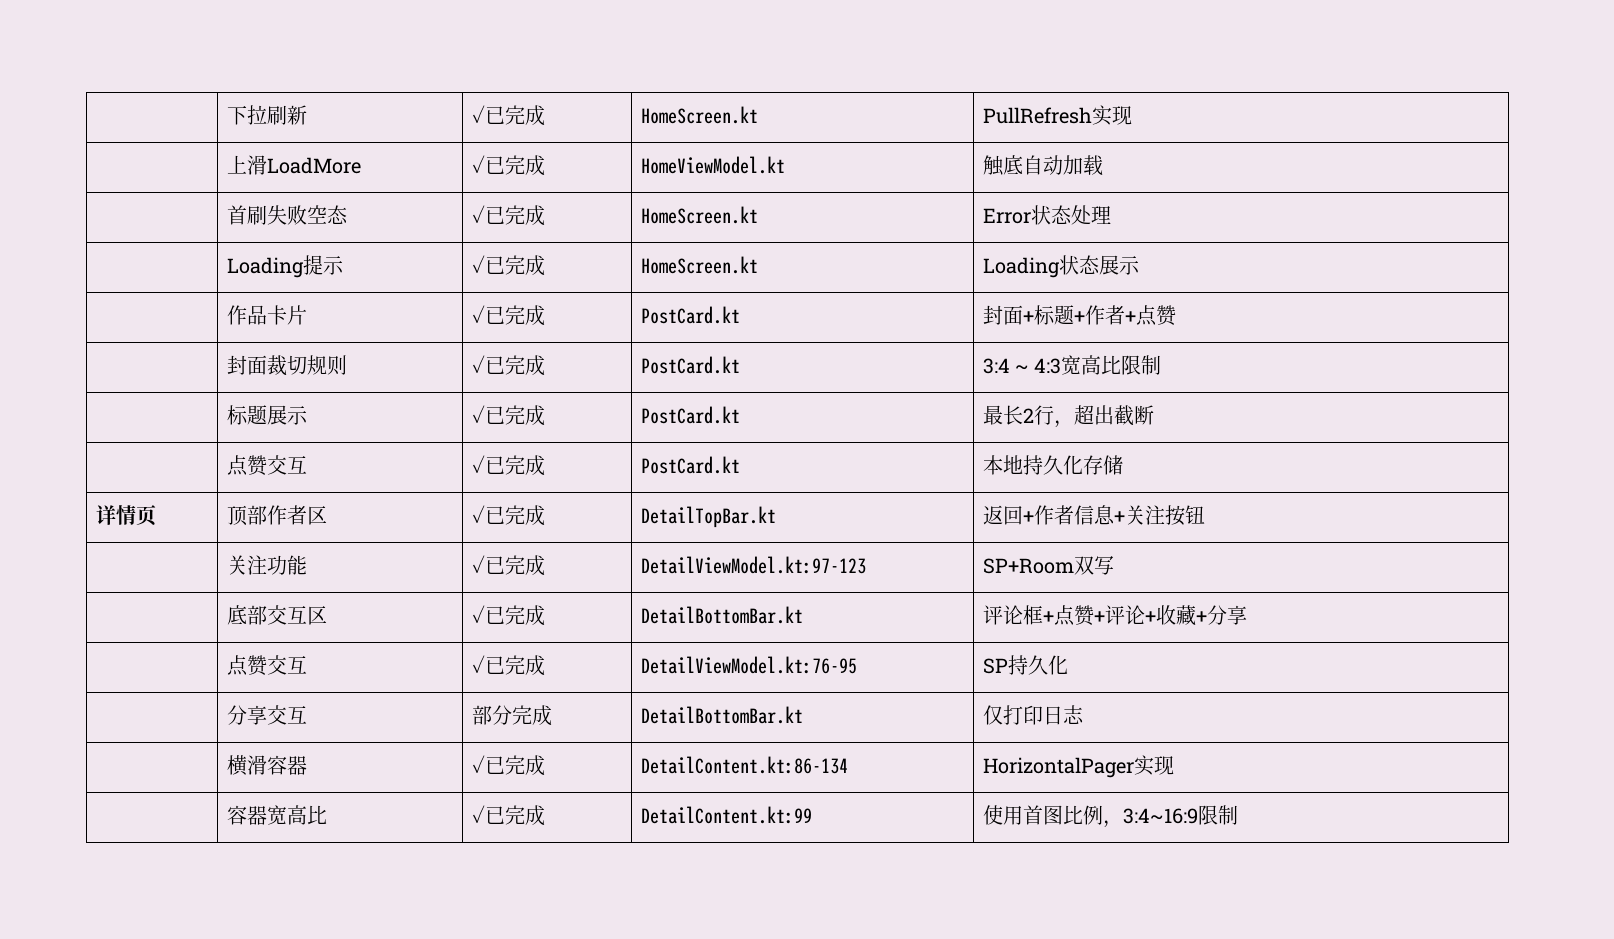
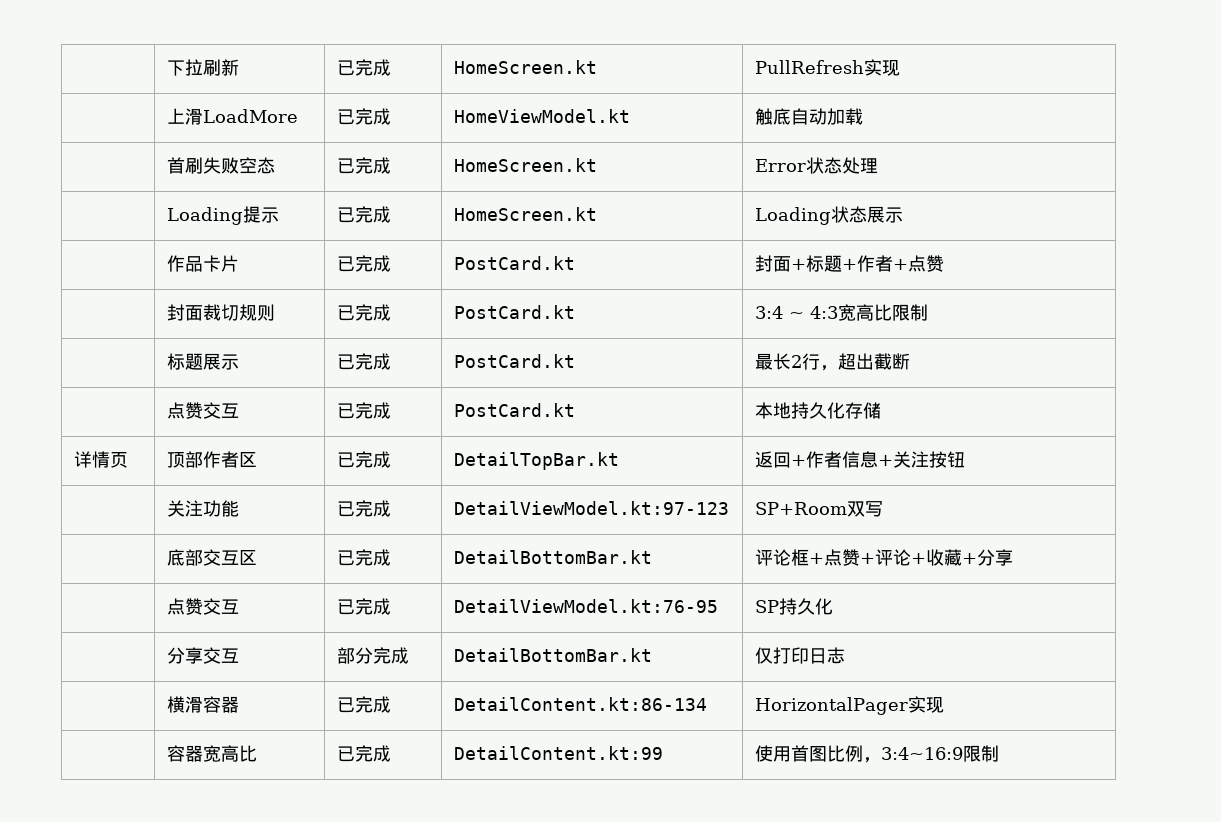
- | 下拉刷新 | ✓已完成 | HomeScreen.kt | PullRefresh实现
+ | 下拉刷新 | 已完成 | HomeScreen.kt | PullRefresh实现
- | 上滑LoadMore | ✓已完成 | HomeViewModel.kt | 触底自动加载
+ | 上滑LoadMore | 已完成 | HomeViewModel.kt | 触底自动加载
- | 首刷失败空态 | ✓已完成 | HomeScreen.kt | Error状态处理
+ | 首刷失败空态 | 已完成 | HomeScreen.kt | Error状态处理
- | Loading提示 | ✓已完成 | HomeScreen.kt | Loading状态展示
+ | Loading提示 | 已完成 | HomeScreen.kt | Loading状态展示
- | 作品卡片 | ✓已完成 | PostCard.kt | 封面+标题+作者+点赞
+ | 作品卡片 | 已完成 | PostCard.kt | 封面+标题+作者+点赞
- | 封面裁切规则 | ✓已完成 | PostCard.kt | 3:4 ~ 4:3宽高比限制
+ | 封面裁切规则 | 已完成 | PostCard.kt | 3:4 ~ 4:3宽高比限制
- | 标题展示 | ✓已完成 | PostCard.kt | 最长2行，超出截断
+ | 标题展示 | 已完成 | PostCard.kt | 最长2行，超出截断
- | 点赞交互 | ✓已完成 | PostCard.kt | 本地持久化存储
+ | 点赞交互 | 已完成 | PostCard.kt | 本地持久化存储
- 详情页 | 顶部作者区 | ✓已完成 | DetailTopBar.kt | 返回+作者信息+关注按钮
+ 详情页 | 顶部作者区 | 已完成 | DetailTopBar.kt | 返回+作者信息+关注按钮
- | 关注功能 | ✓已完成 | DetailViewModel.kt:97-123 | SP+Room双写
+ | 关注功能 | 已完成 | DetailViewModel.kt:97-123 | SP+Room双写
- | 底部交互区 | ✓已完成 | DetailBottomBar.kt | 评论框+点赞+评论+收藏+分享
+ | 底部交互区 | 已完成 | DetailBottomBar.kt | 评论框+点赞+评论+收藏+分享
- | 点赞交互 | ✓已完成 | DetailViewModel.kt:76-95 | SP持久化
+ | 点赞交互 | 已完成 | DetailViewModel.kt:76-95 | SP持久化
- | 横滑容器 | ✓已完成 | DetailContent.kt:86-134 | HorizontalPager实现
+ | 横滑容器 | 已完成 | DetailContent.kt:86-134 | HorizontalPager实现
- | 容器宽高比 | ✓已完成 | DetailContent.kt:99 | 使用首图比例，3:4~16:9限制
+ | 容器宽高比 | 已完成 | DetailContent.kt:99 | 使用首图比例，3:4~16:9限制

